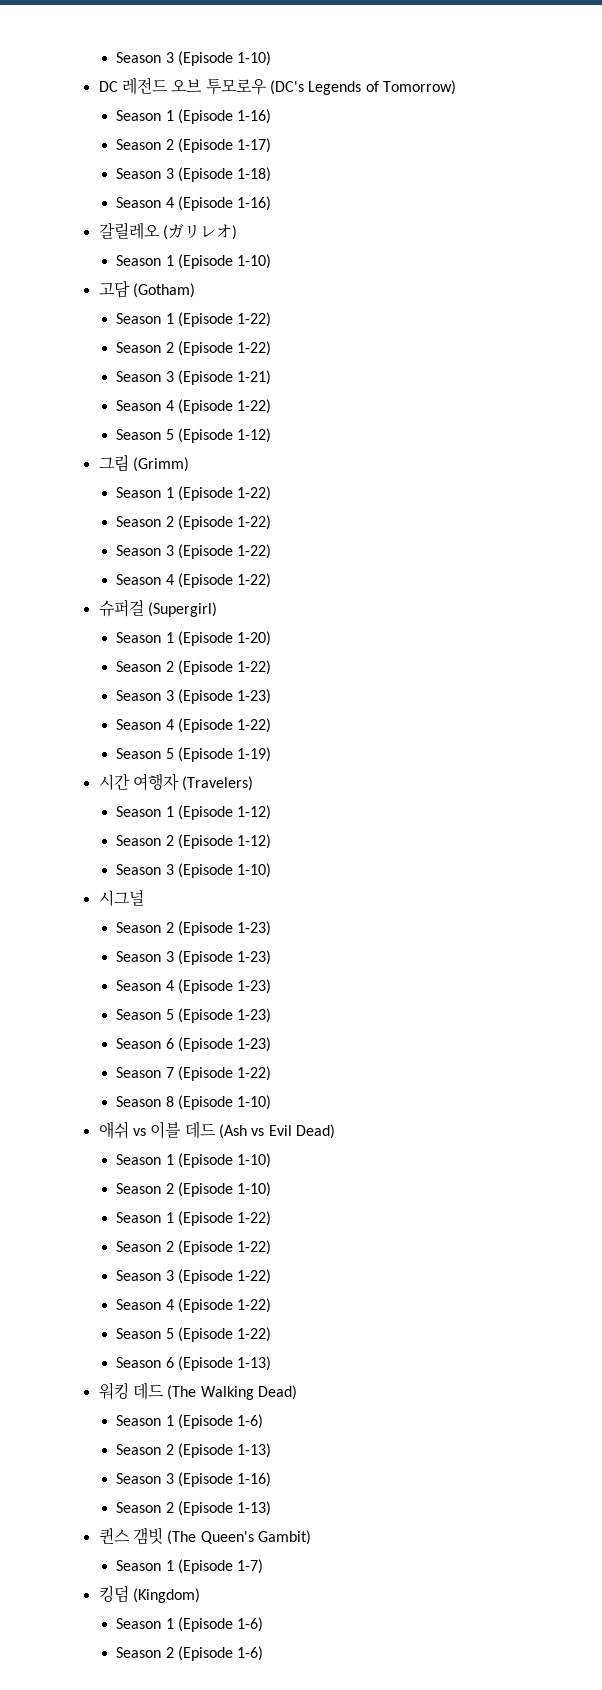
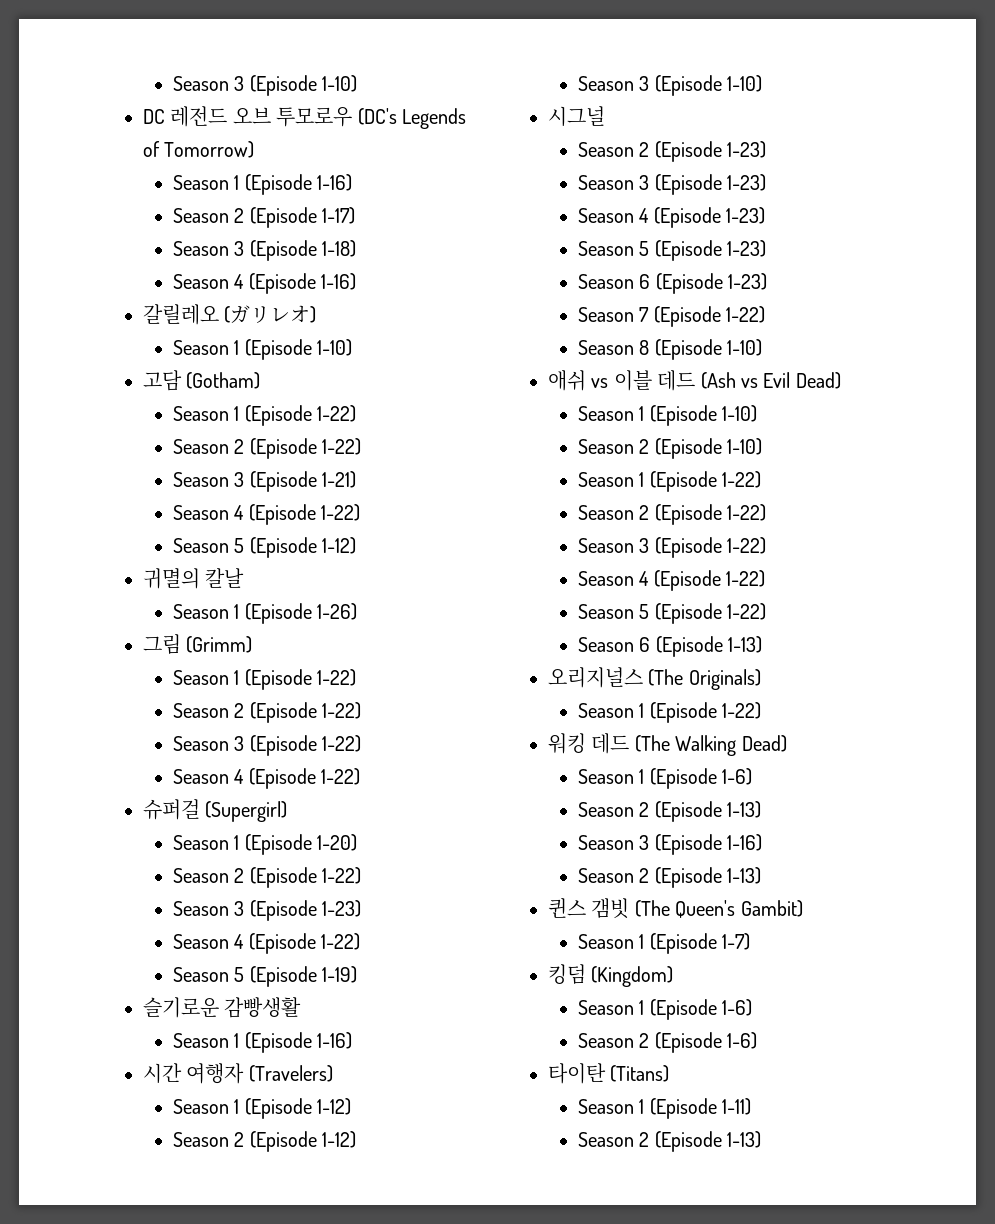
+ 귀멸의 칼날
+ Season 1 (Episode 1-26)
+ 슬기로운 감빵생활
+ Season 1 (Episode 1-16)
+ 오리지널스 (The Originals)
+ Season 1 (Episode 1-22)
+ 타이탄 (Titans)
+ Season 1 (Episode 1-11)
+ Season 2 (Episode 1-13)

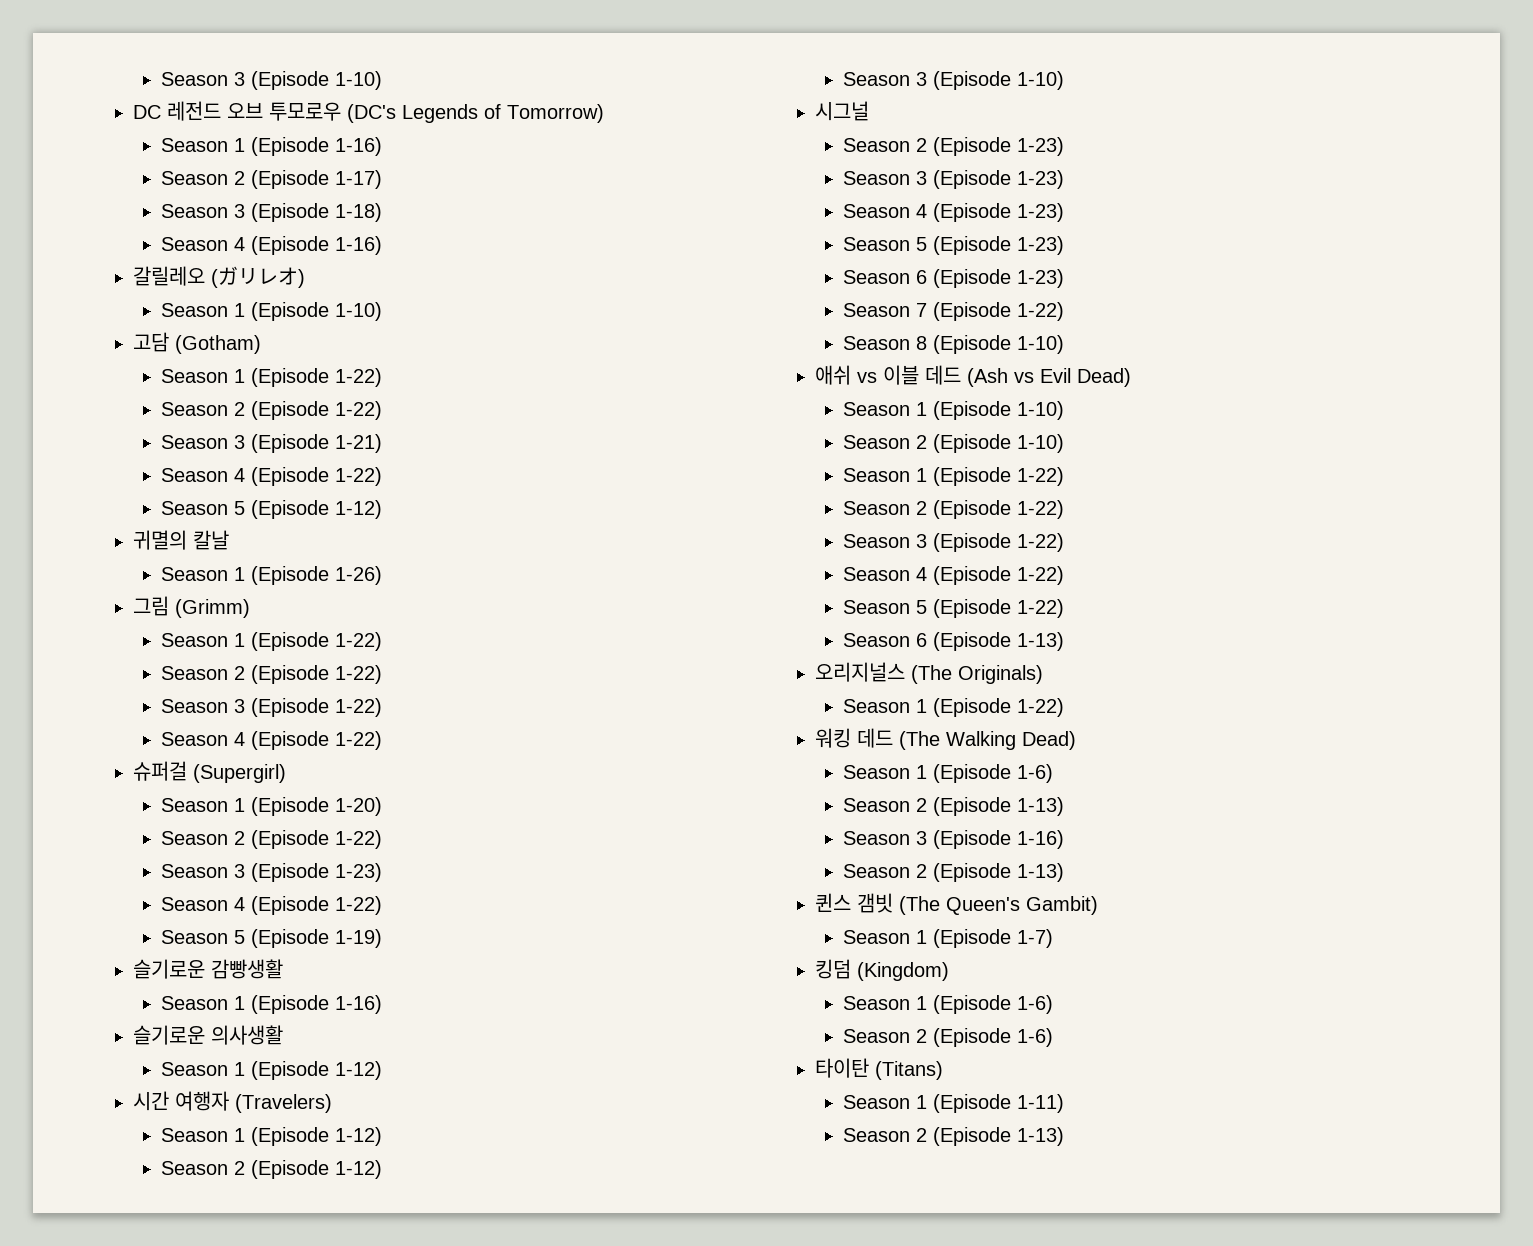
+ 슬기로운 의사생활
+ Season 1 (Episode 1-12)

